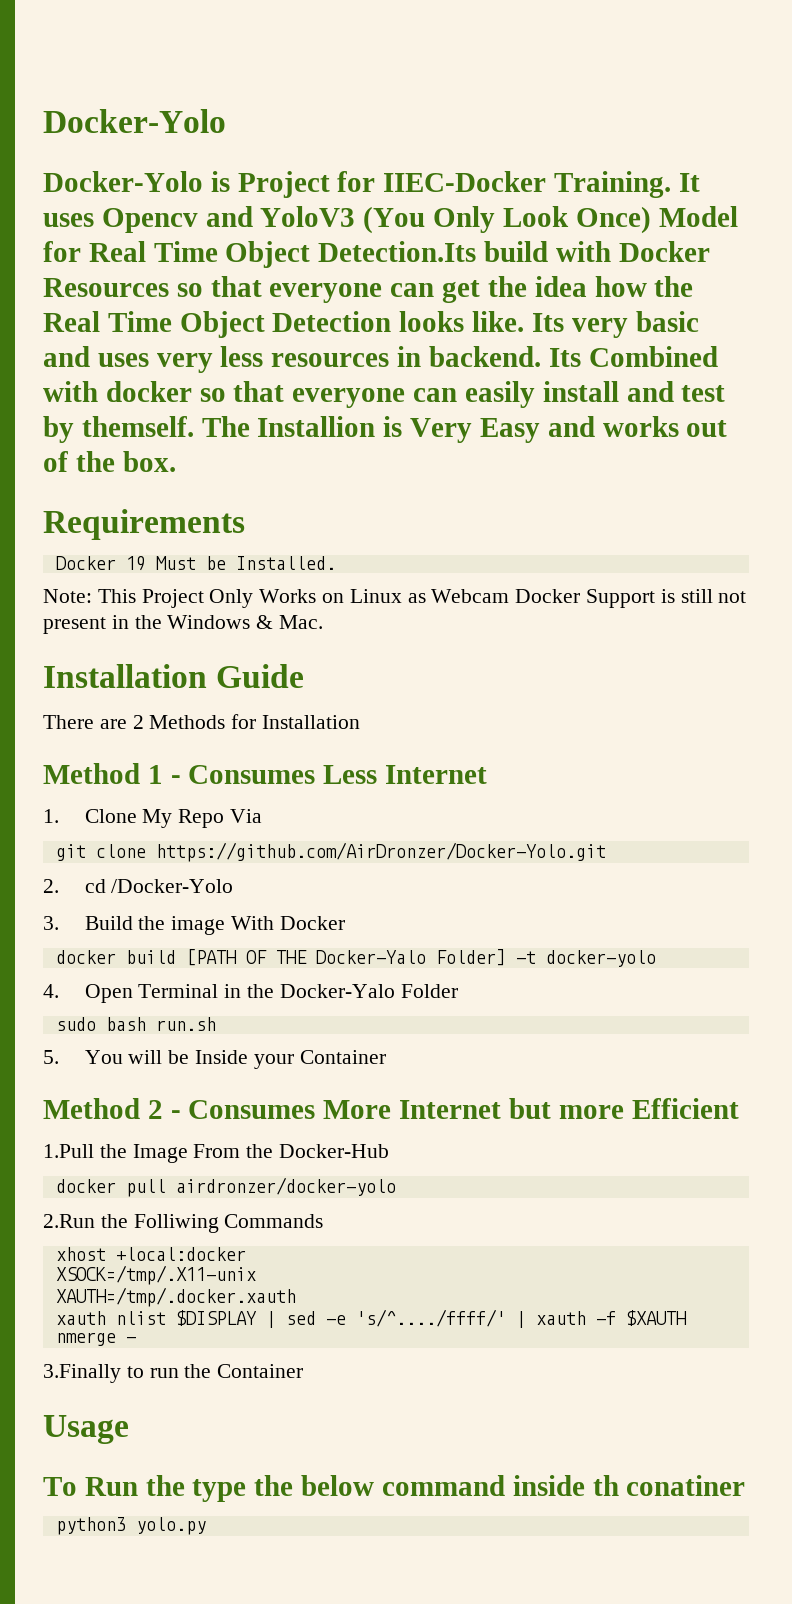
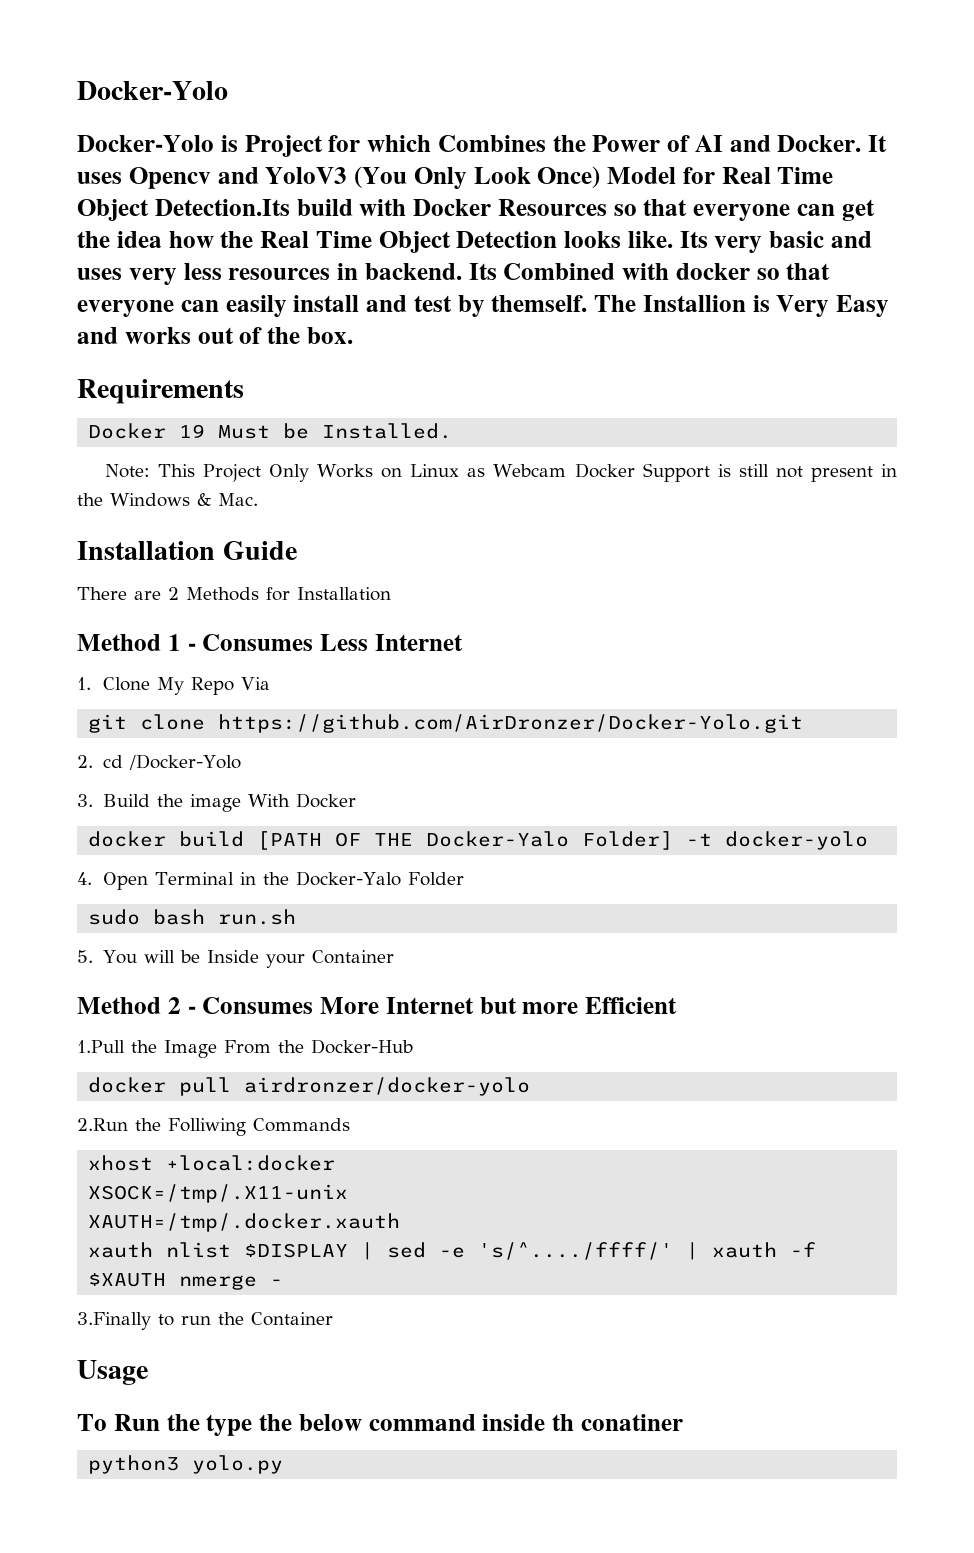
- Docker-Yolo is Project for IIEC-Docker Training.
+ Docker-Yolo is Project for which Combines the Power of AI and Docker.

